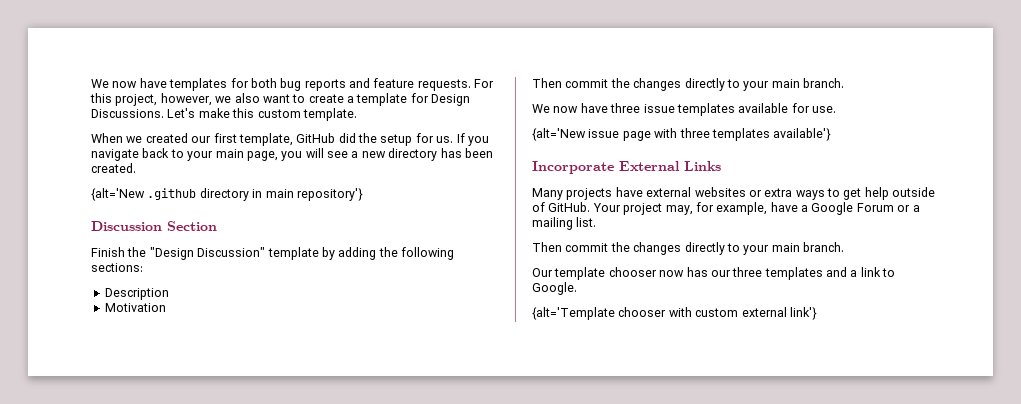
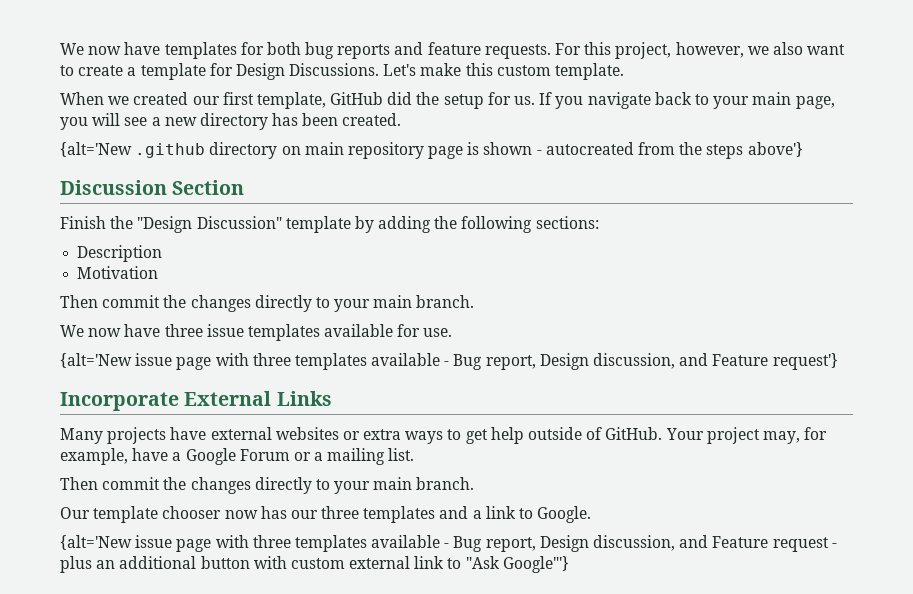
- {alt='New .github directory in main repository'}
+ {alt='New .github directory on main repository page is shown - autocreated from the steps above'}
- {alt='New issue page with three templates available'}
+ {alt='New issue page with three templates available - Bug report, Design discussion, and Feature request'}
- {alt='Template chooser with custom external link'}
+ {alt='New issue page with three templates available - Bug report, Design discussion, and Feature request - plus an additional button with custom external link to "Ask Google"'}

